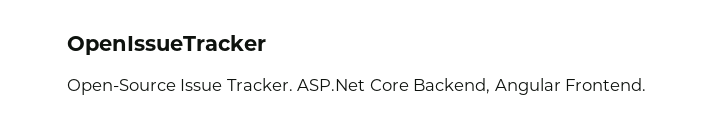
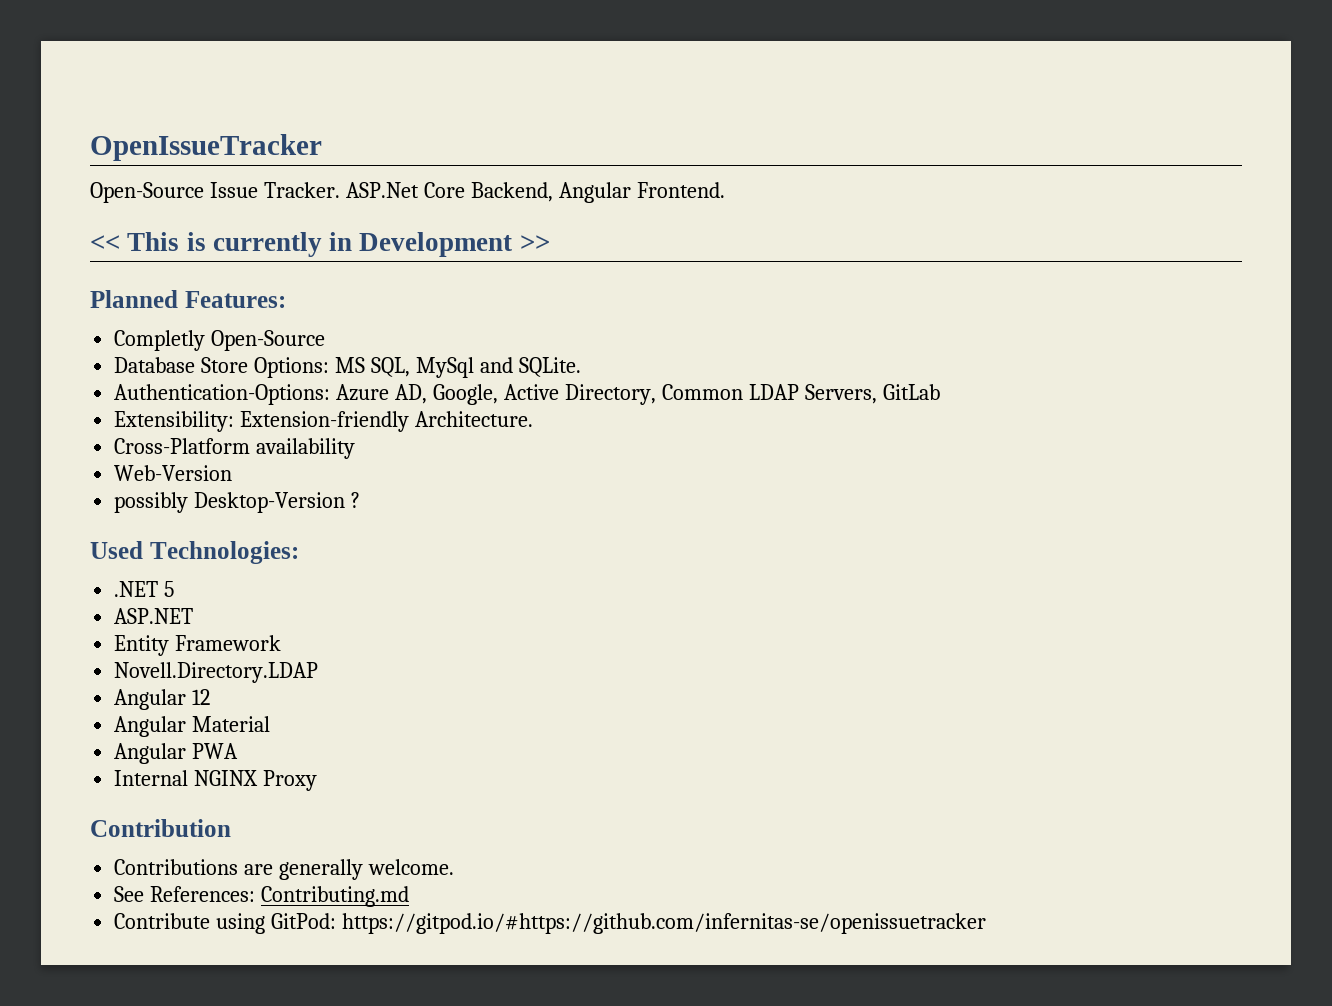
+ << This is currently in Development >>
+ Planned Features:
+ Completly Open-Source
+ Database Store Options: MS SQL, MySql and SQLite.
+ Authentication-Options: Azure AD, Google, Active Directory, Common LDAP Servers, GitLab
+ Extensibility: Extension-friendly Architecture.
+ Cross-Platform availability
+ Web-Version
+ possibly Desktop-Version ?
+ Used Technologies:
+ .NET 5
+ ASP.NET
+ Entity Framework
+ Novell.Directory.LDAP
+ Angular 12
+ Angular Material
+ Angular PWA
+ Internal NGINX Proxy
+ Contribution
+ Contributions are generally welcome.
+ See References: Contributing.md
+ Contribute using GitPod: https://gitpod.io/#https://github.com/infernitas-se/openissuetracker

